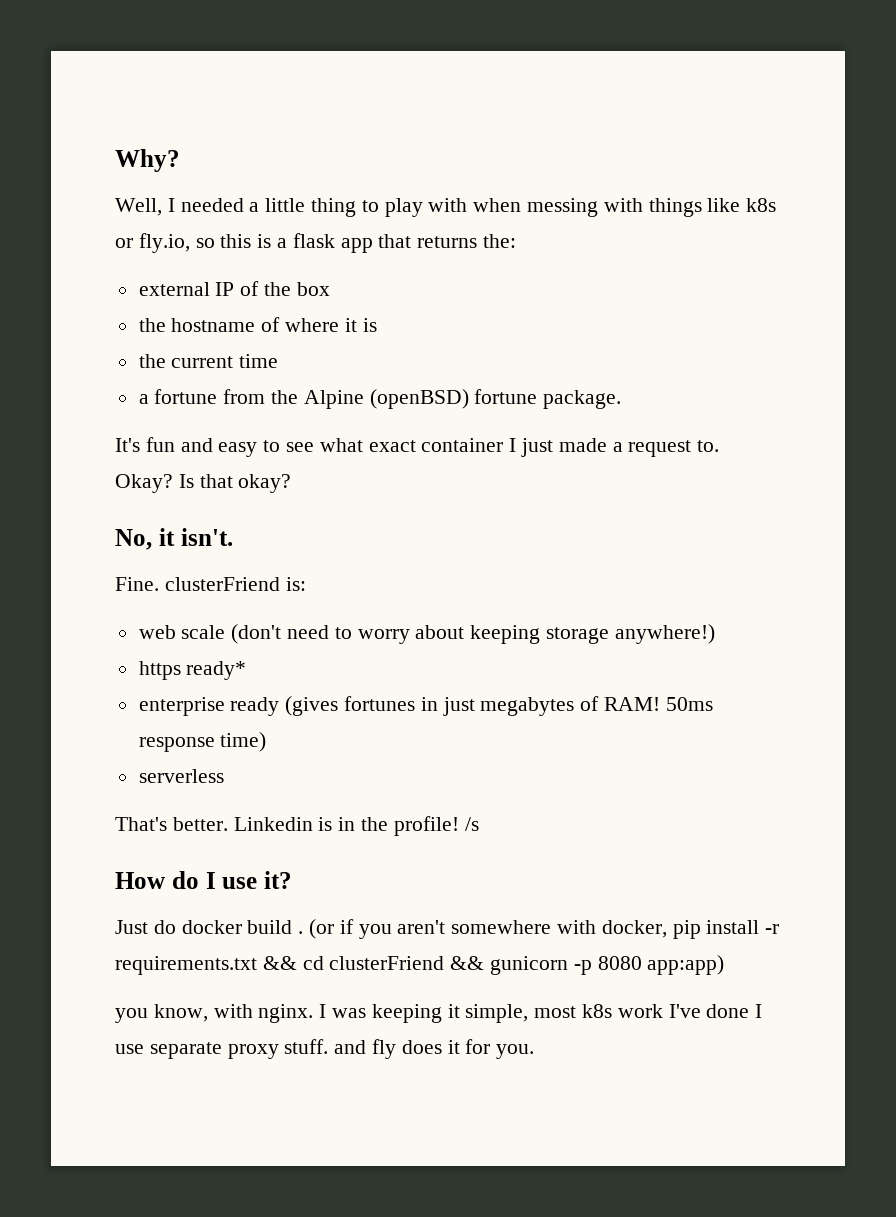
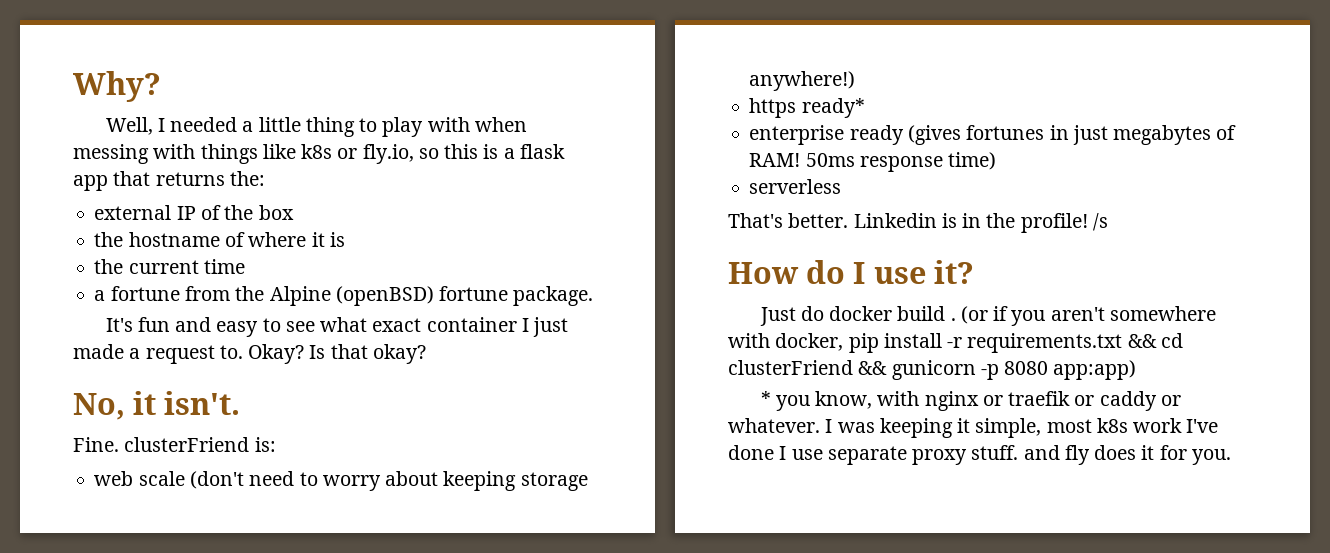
- you know, with nginx.
+ * you know, with nginx or traefik or caddy or whatever.

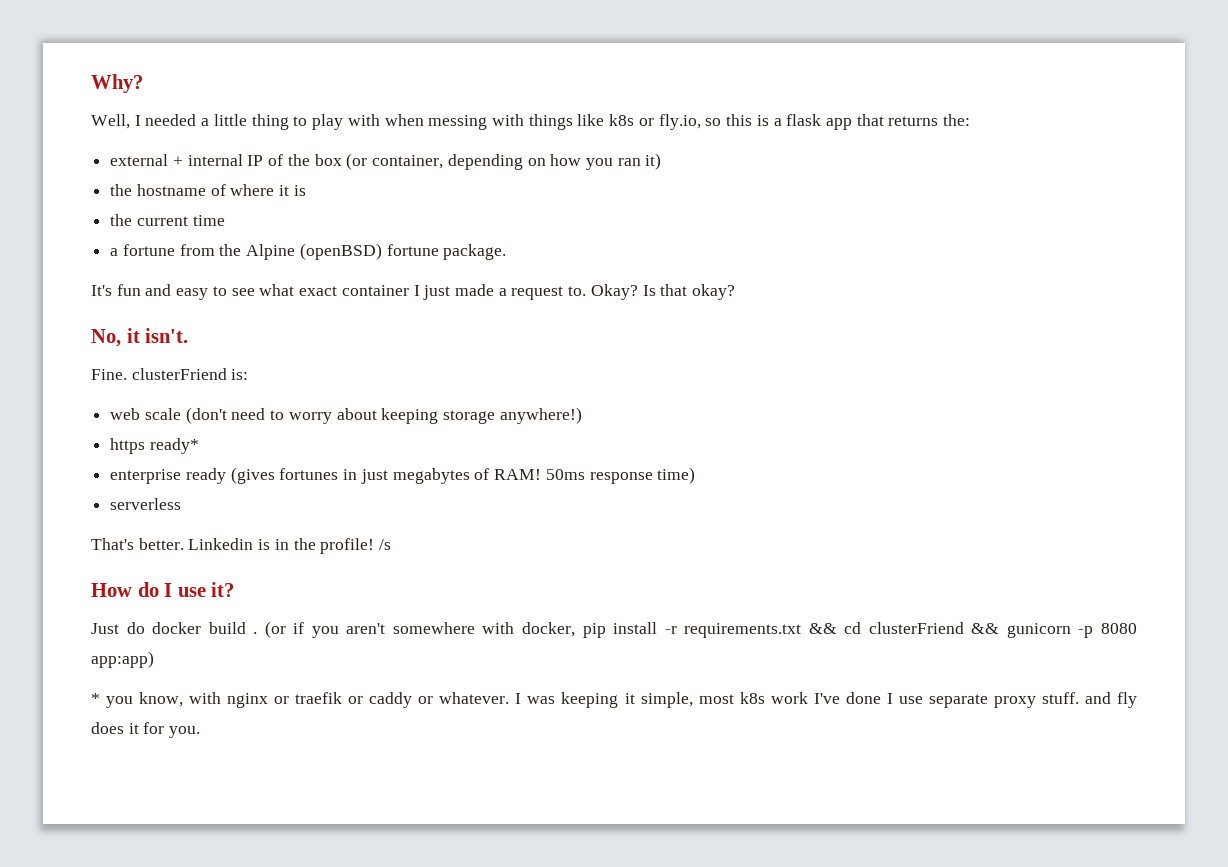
- external IP of the box
+ external + internal IP of the box (or container, depending on how you ran it)

